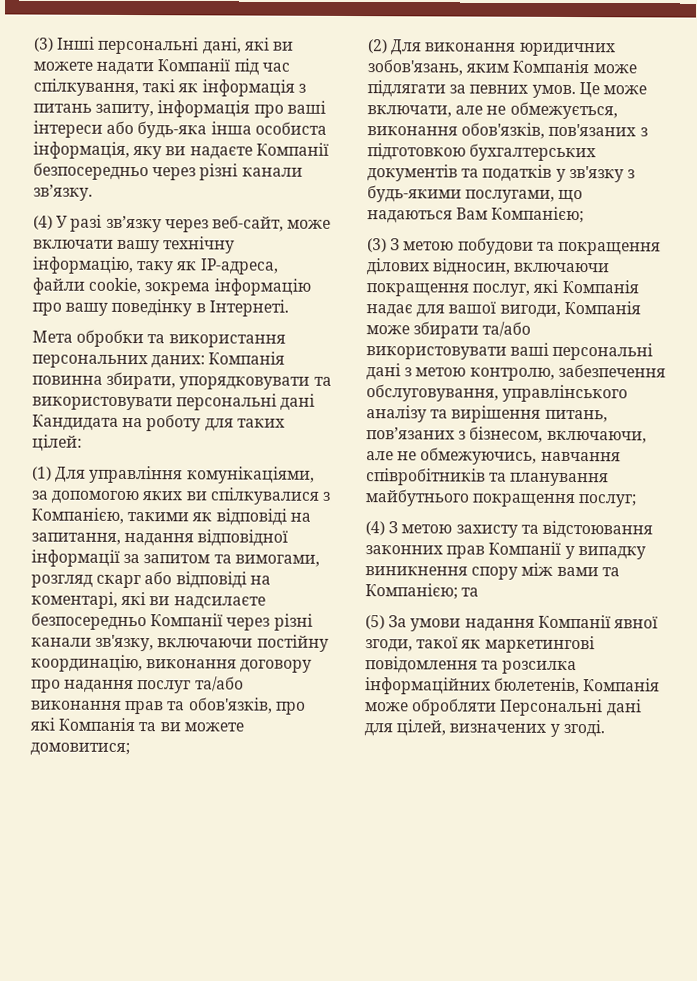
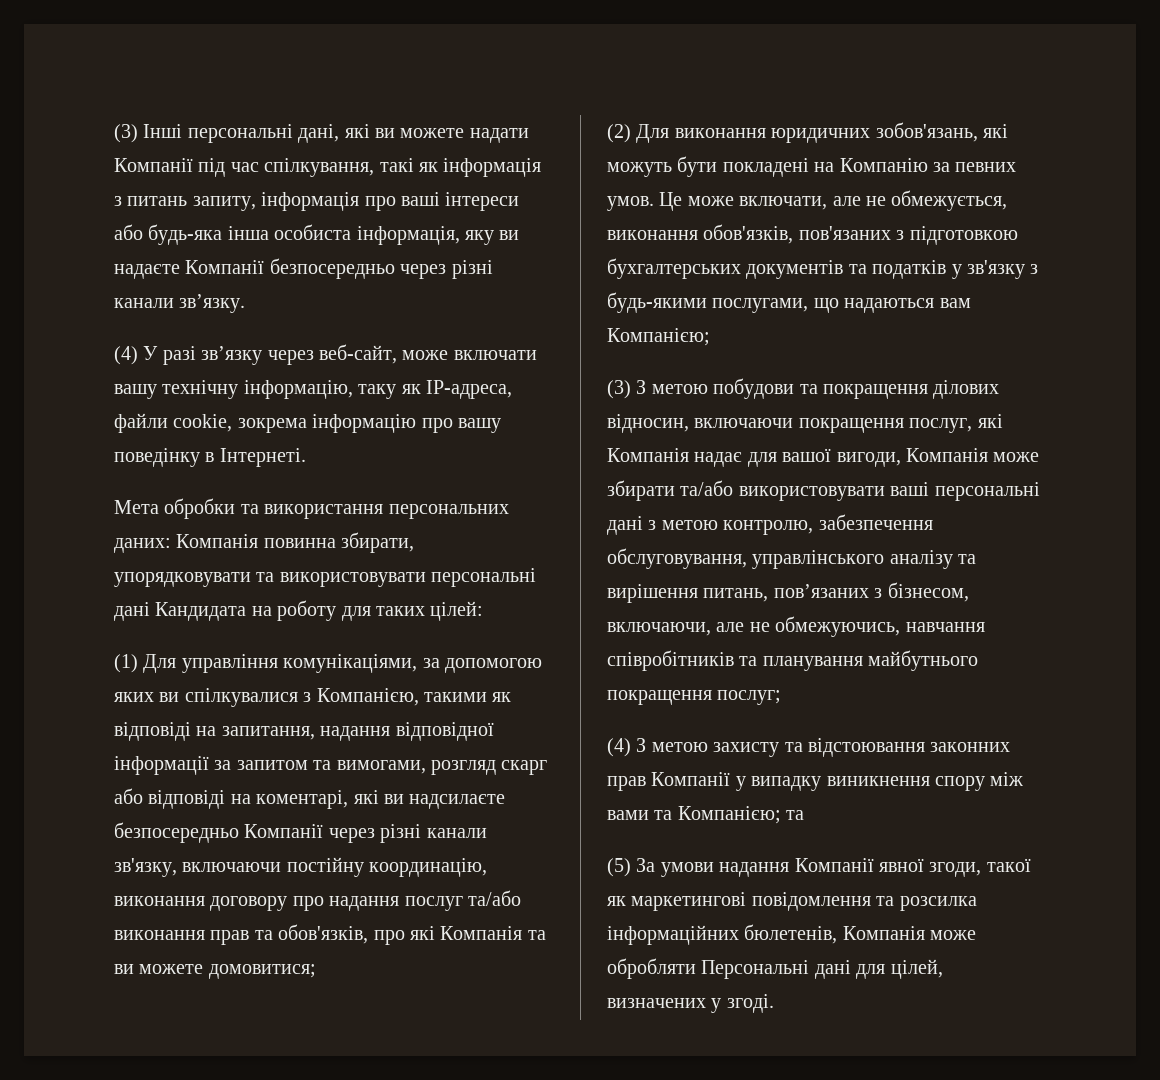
- (2) Для виконання юридичних зобов'язань, яким Компанія може підлягати за певних умов.
+ (2) Для виконання юридичних зобов'язань, які можуть бути покладені на Компанію за певних умов.
- Це може включати, але не обмежується, виконання обов'язків, пов'язаних з підготовкою бухгалтерських документів та податків у зв'язку з будь-якими послугами, що надаються Вам Компанією;
+ Це може включати, але не обмежується, виконання обов'язків, пов'язаних з підготовкою бухгалтерських документів та податків у зв'язку з будь-якими послугами, що надаються вам Компанією;

